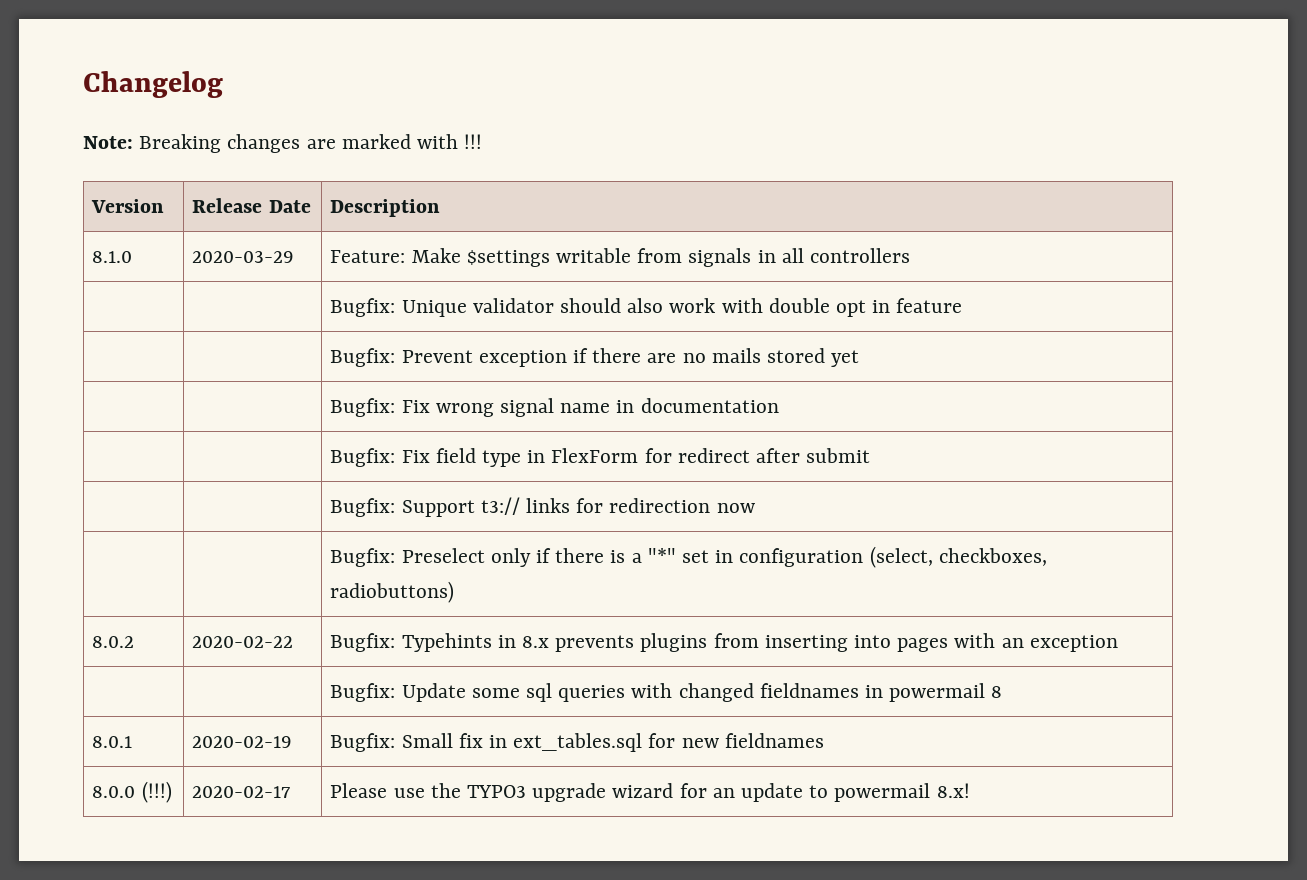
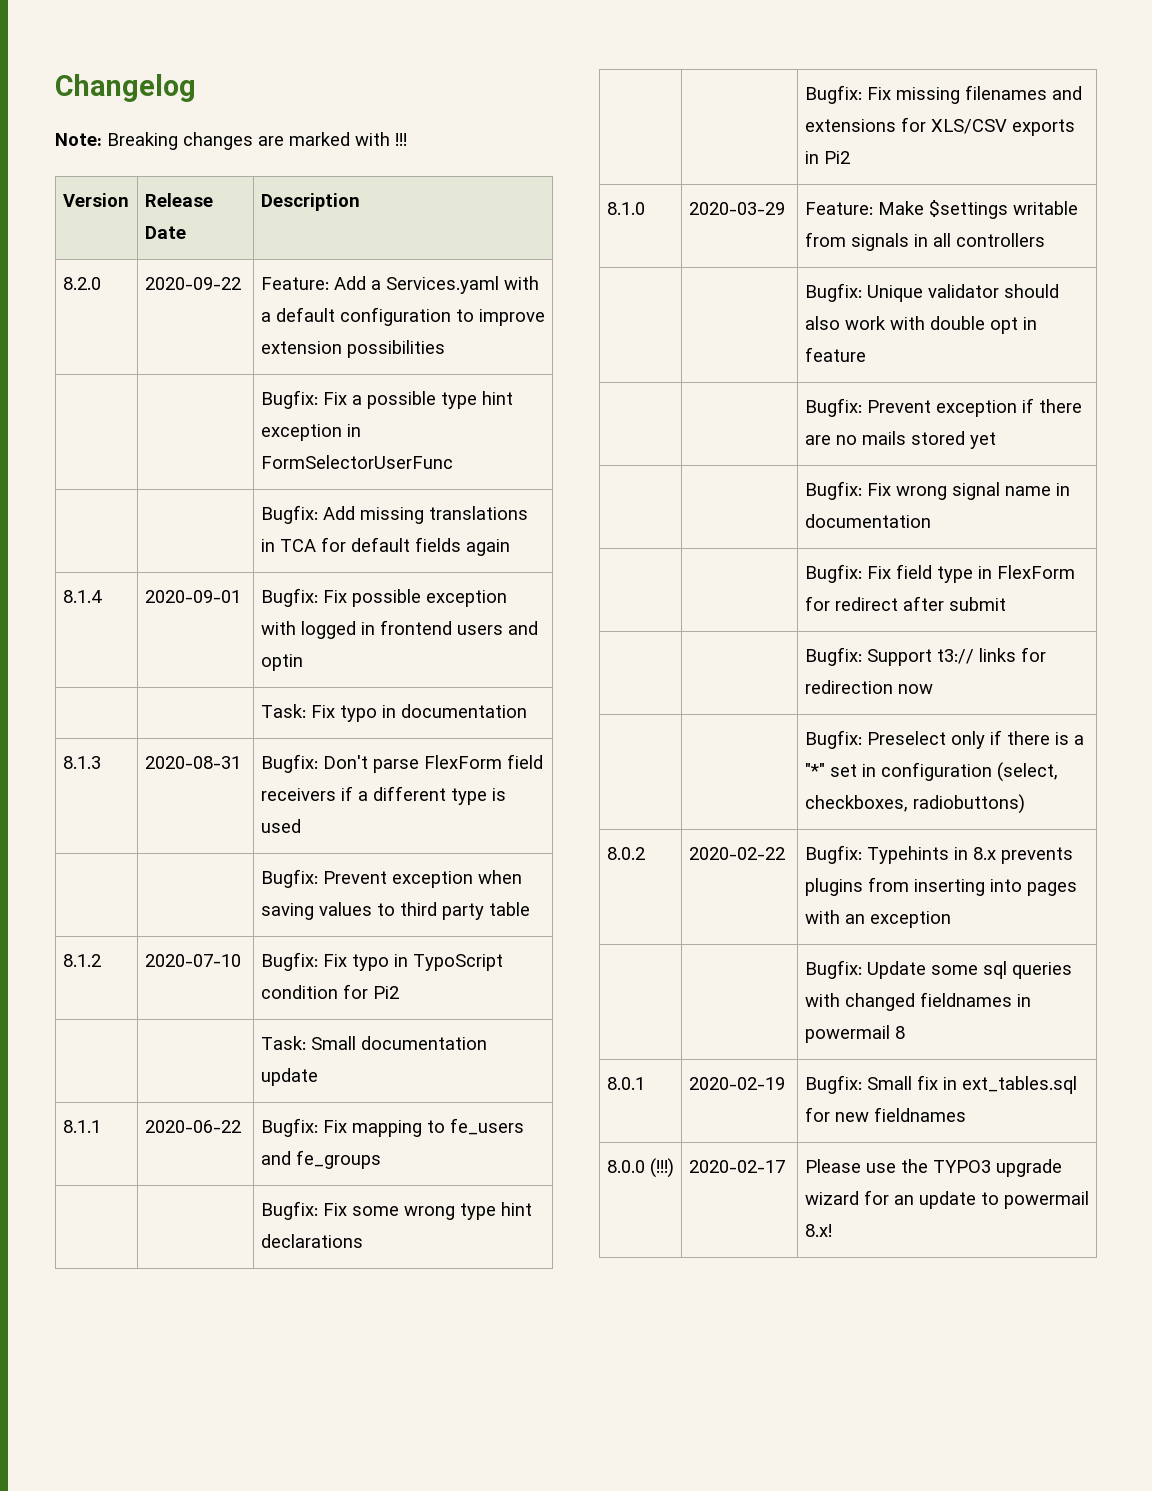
+ 8.2.0 | 2020-09-22 | Feature: Add a Services.yaml with a default configuration to improve extension possibilities
+ | | Bugfix: Fix a possible type hint exception in FormSelectorUserFunc
+ | | Bugfix: Add missing translations in TCA for default fields again
+ 8.1.4 | 2020-09-01 | Bugfix: Fix possible exception with logged in frontend users and optin
+ | | Task: Fix typo in documentation
+ 8.1.3 | 2020-08-31 | Bugfix: Don't parse FlexForm field receivers if a different type is used
+ | | Bugfix: Prevent exception when saving values to third party table
+ 8.1.2 | 2020-07-10 | Bugfix: Fix typo in TypoScript condition for Pi2
+ | | Task: Small documentation update
+ 8.1.1 | 2020-06-22 | Bugfix: Fix mapping to fe_users and fe_groups
+ | | Bugfix: Fix some wrong type hint declarations
+ | | Bugfix: Fix missing filenames and extensions for XLS/CSV exports in Pi2

